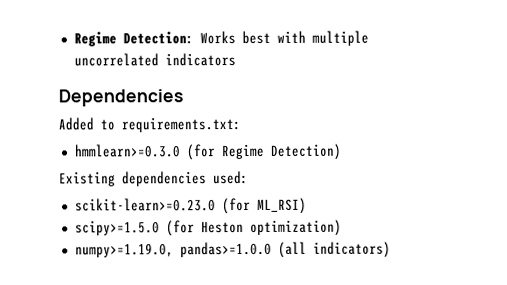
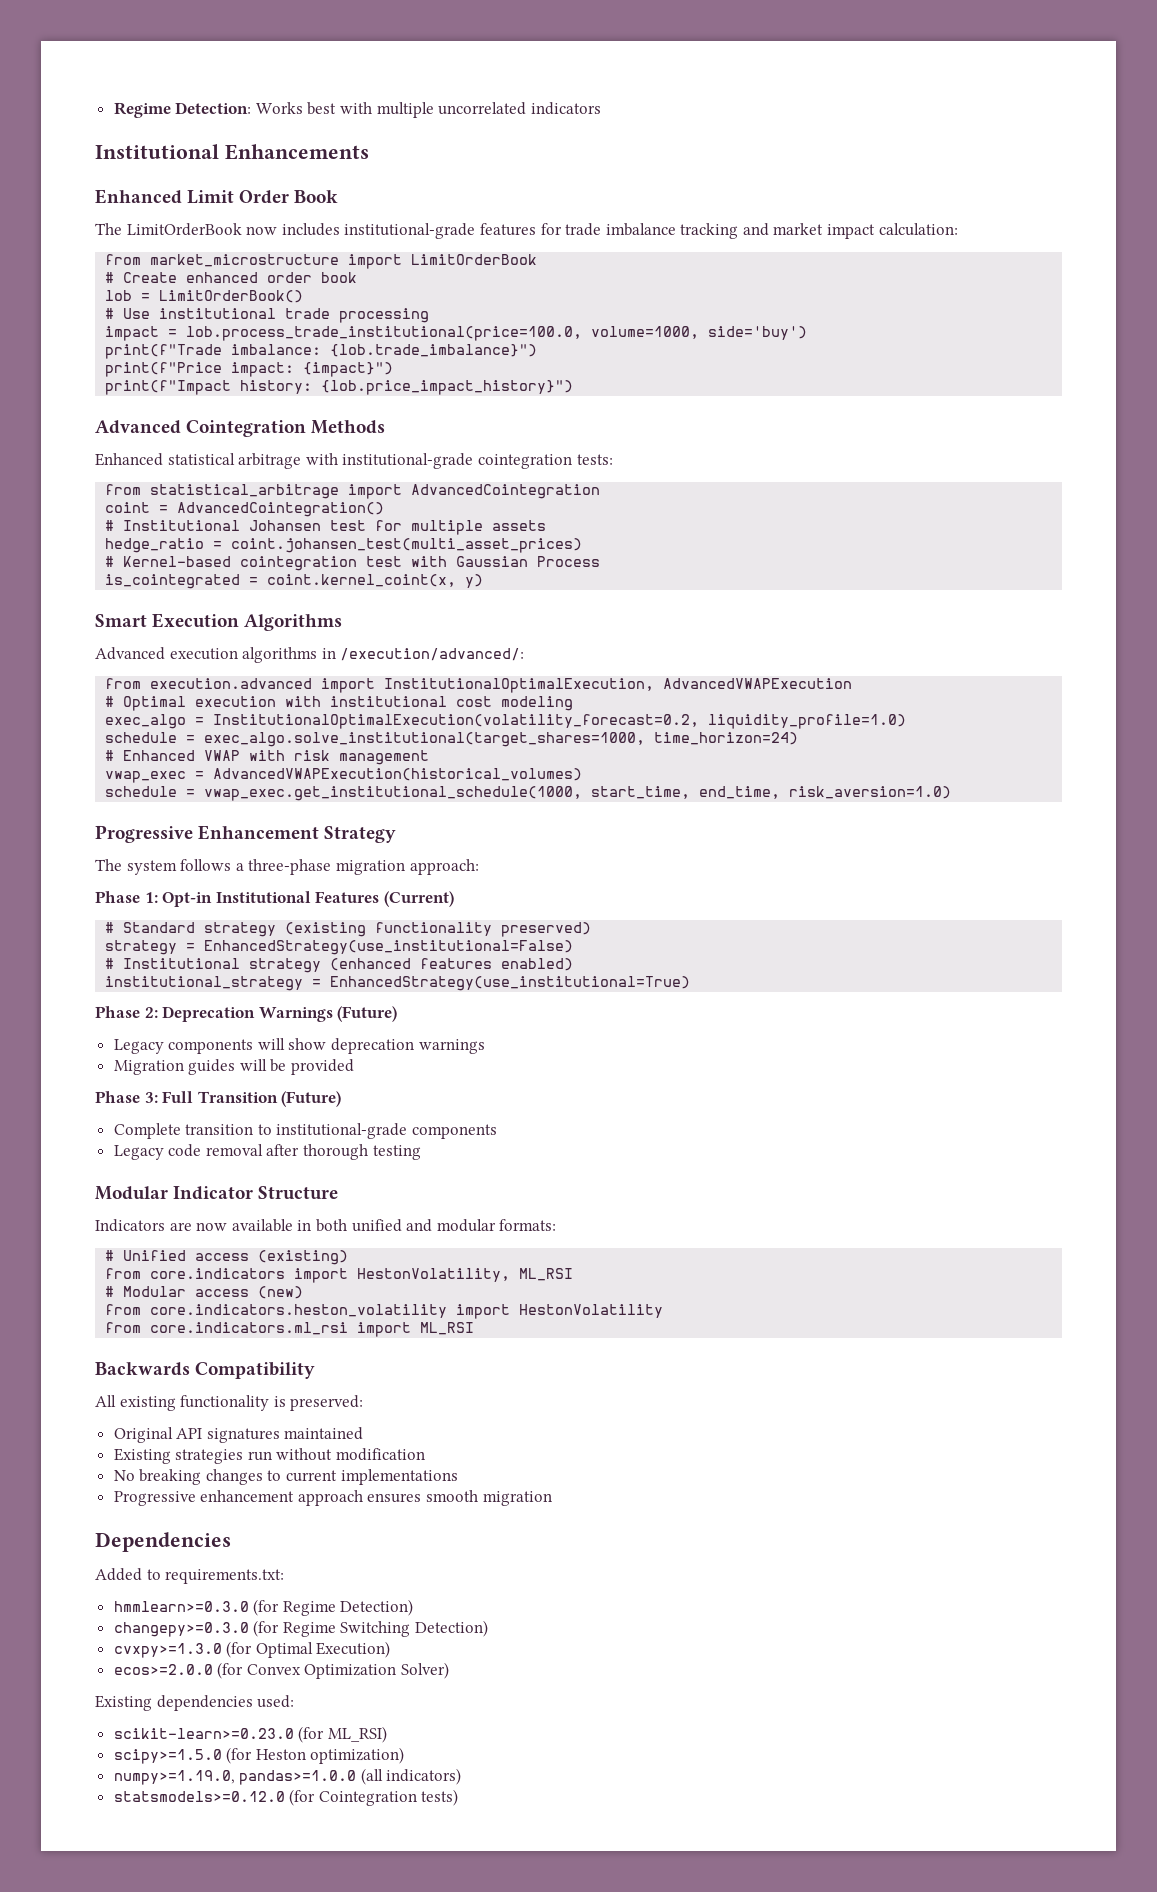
+ Institutional Enhancements
+ Enhanced Limit Order Book
+ The LimitOrderBook now includes institutional-grade features for trade imbalance tracking and market impact calculation:
+ from market_microstructure import LimitOrderBook
+ # Create enhanced order book
+ lob = LimitOrderBook()
+ # Use institutional trade processing
+ impact = lob.process_trade_institutional(price=100.0, volume=1000, side='buy')
+ print(f"Trade imbalance: {lob.trade_imbalance}")
+ print(f"Price impact: {impact}")
+ print(f"Impact history: {lob.price_impact_history}")
+ Advanced Cointegration Methods
+ Enhanced statistical arbitrage with institutional-grade cointegration tests:
+ from statistical_arbitrage import AdvancedCointegration
+ coint = AdvancedCointegration()
+ # Institutional Johansen test for multiple assets
+ hedge_ratio = coint.johansen_test(multi_asset_prices)
+ # Kernel-based cointegration test with Gaussian Process
+ is_cointegrated = coint.kernel_coint(x, y)
+ Smart Execution Algorithms
+ Advanced execution algorithms in /execution/advanced/:
+ from execution.advanced import InstitutionalOptimalExecution, AdvancedVWAPExecution
+ # Optimal execution with institutional cost modeling
+ exec_algo = InstitutionalOptimalExecution(volatility_forecast=0.2, liquidity_profile=1.0)
+ schedule = exec_algo.solve_institutional(target_shares=1000, time_horizon=24)
+ # Enhanced VWAP with risk management
+ vwap_exec = AdvancedVWAPExecution(historical_volumes)
+ schedule = vwap_exec.get_institutional_schedule(1000, start_time, end_time, risk_aversion=1.0)
+ Progressive Enhancement Strategy
+ The system follows a three-phase migration approach:
+ Phase 1: Opt-in Institutional Features (Current)
+ # Standard strategy (existing functionality preserved)
+ strategy = EnhancedStrategy(use_institutional=False)
+ # Institutional strategy (enhanced features enabled)
+ institutional_strategy = EnhancedStrategy(use_institutional=True)
+ Phase 2: Deprecation Warnings (Future)
+ Legacy components will show deprecation warnings
+ Migration guides will be provided
+ Phase 3: Full Transition (Future)
+ Complete transition to institutional-grade components
+ Legacy code removal after thorough testing
+ Modular Indicator Structure
+ Indicators are now available in both unified and modular formats:
+ # Unified access (existing)
+ from core.indicators import HestonVolatility, ML_RSI
+ # Modular access (new)
+ from core.indicators.heston_volatility import HestonVolatility
+ from core.indicators.ml_rsi import ML_RSI
+ Backwards Compatibility
+ All existing functionality is preserved:
+ Original API signatures maintained
+ Existing strategies run without modification
+ No breaking changes to current implementations
+ Progressive enhancement approach ensures smooth migration
+ changepy>=0.3.0 (for Regime Switching Detection)
+ cvxpy>=1.3.0 (for Optimal Execution)
+ ecos>=2.0.0 (for Convex Optimization Solver)
+ statsmodels>=0.12.0 (for Cointegration tests)

